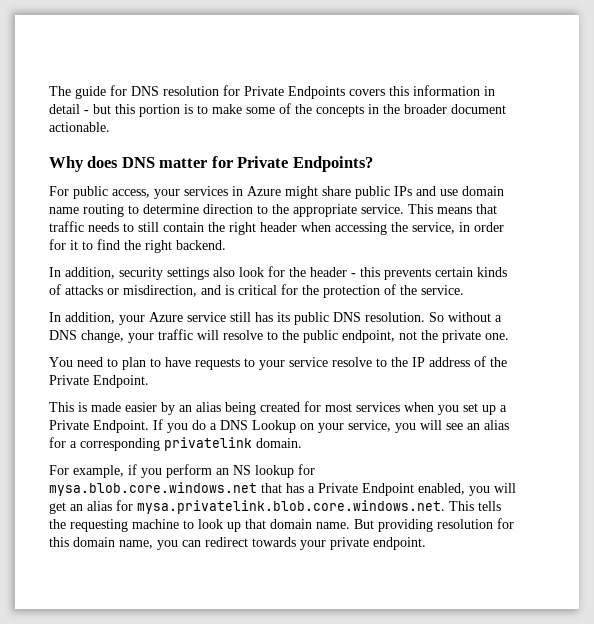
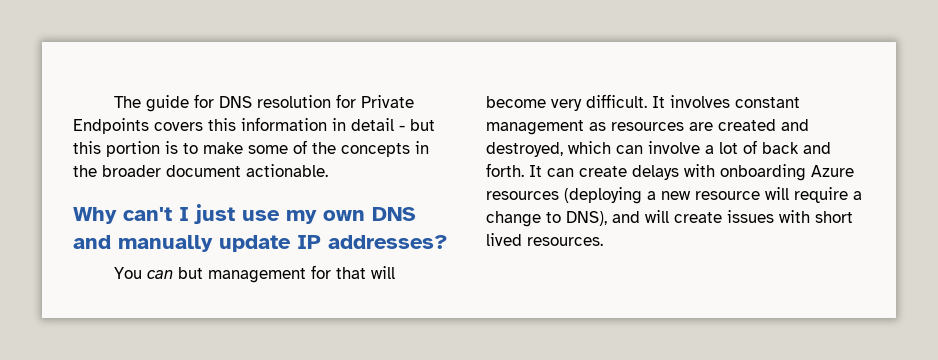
- Why does DNS matter for Private Endpoints?
- For public access, your services in Azure might share public IPs and use domain name routing to determine direction to the appropriate service. This means that traffic needs to still contain the right header when accessing the service, in order for it to find the right backend.
- In addition, security settings also look for the header - this prevents certain kinds of attacks or misdirection, and is critical for the protection of the service.
- In addition, your Azure service still has its public DNS resolution. So without a DNS change, your traffic will resolve to the public endpoint, not the private one.
- You need to plan to have requests to your service resolve to the IP address of the Private Endpoint.
- This is made easier by an alias being created for most services when you set up a Private Endpoint. If you do a DNS Lookup on your service, you will see an alias for a corresponding privatelink domain.
- For example, if you perform an NS lookup for mysa.blob.core.windows.net that has a Private Endpoint enabled, you will get an alias for mysa.privatelink.blob.core.windows.net. This tells the requesting machine to look up that domain name. But providing resolution for this domain name, you can redirect towards your private endpoint.
+ Why can't I just use my own DNS and manually update IP addresses?
+ You can but management for that will become very difficult. It involves constant management as resources are created and destroyed, which can involve a lot of back and forth. It can create delays with onboarding Azure resources (deploying a new resource will require a change to DNS), and will create issues with short lived resources.

